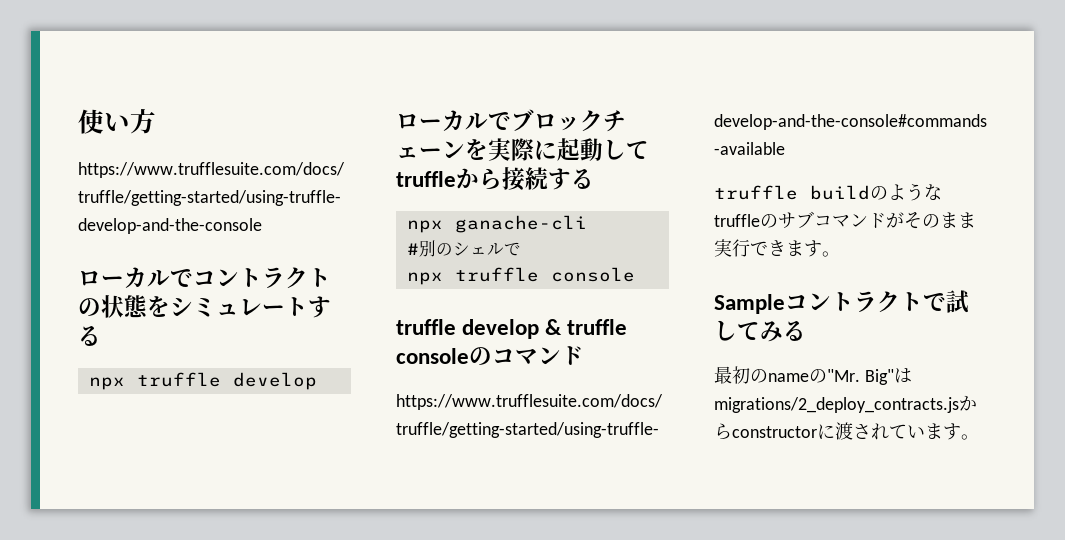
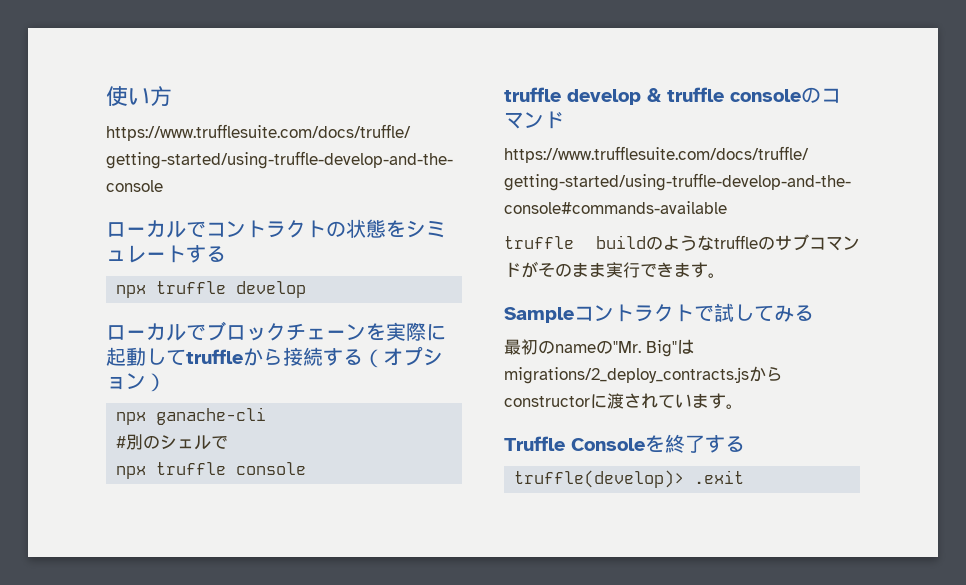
- ローカルでブロックチェーンを実際に起動してtruffleから接続する
+ ローカルでブロックチェーンを実際に起動してtruffleから接続する（オプション）
+ Truffle Consoleを終了する
+ truffle(develop)> .exit

